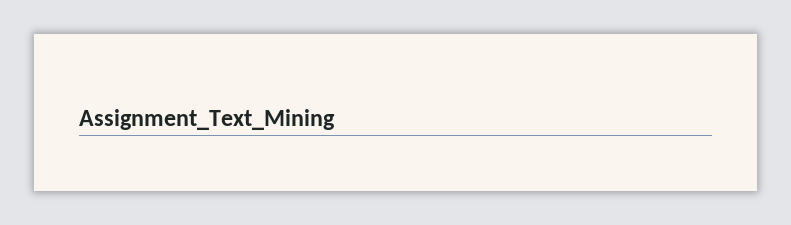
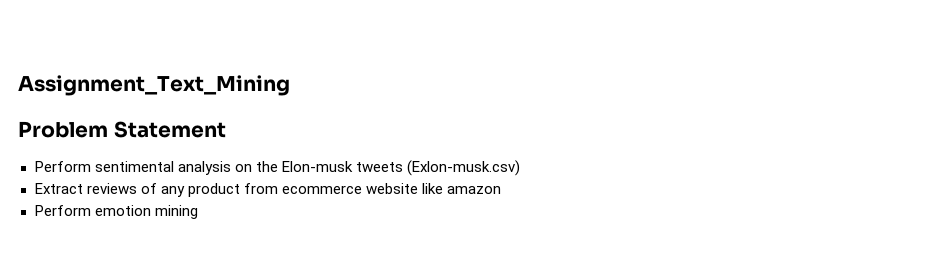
+ Problem Statement
+ Perform sentimental analysis on the Elon-musk tweets (Exlon-musk.csv)
+ Extract reviews of any product from ecommerce website like amazon
+ Perform emotion mining

